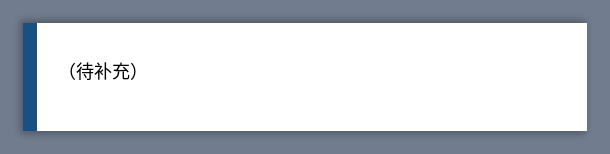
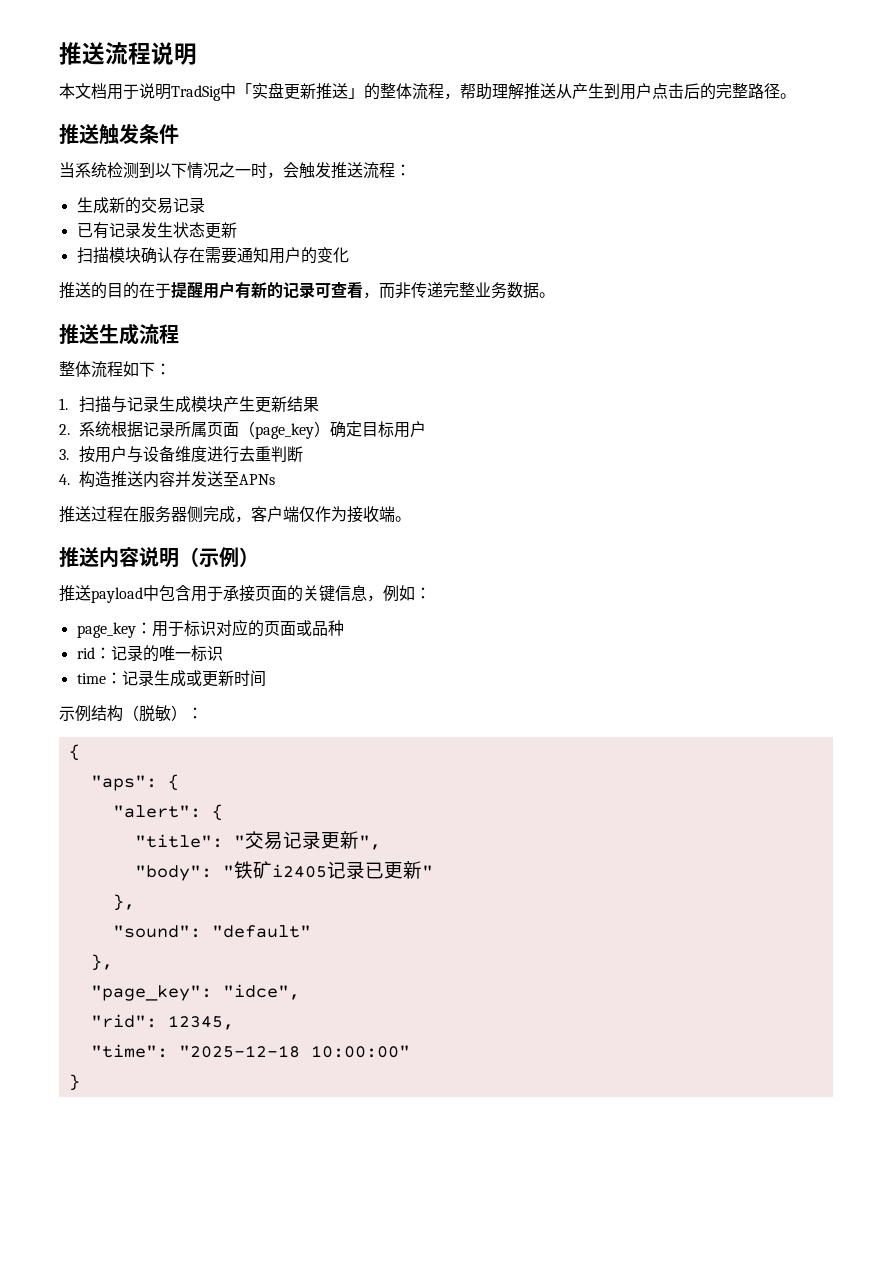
- （待补充）
+ 推送流程说明
+ 本文档用于说明TradSig中「实盘更新推送」的整体流程，帮助理解推送从产生到用户点击后的完整路径。
+ 推送触发条件
+ 当系统检测到以下情况之一时，会触发推送流程：
+ 生成新的交易记录
+ 已有记录发生状态更新
+ 扫描模块确认存在需要通知用户的变化
+ 推送的目的在于提醒用户有新的记录可查看，而非传递完整业务数据。
+ 推送生成流程
+ 整体流程如下：
+ 1.扫描与记录生成模块产生更新结果
+ 2.系统根据记录所属页面（page_key）确定目标用户
+ 3.按用户与设备维度进行去重判断
+ 4.构造推送内容并发送至APNs
+ 推送过程在服务器侧完成，客户端仅作为接收端。
+ 推送内容说明（示例）
+ 推送payload中包含用于承接页面的关键信息，例如：
+ page_key：用于标识对应的页面或品种
+ rid：记录的唯一标识
+ time：记录生成或更新时间
+ 示例结构（脱敏）：
+ {
+ "aps": {
+ "alert": {
+ "title": "交易记录更新",
+ "body": "铁矿i2405记录已更新"
+ },
+ "sound": "default"
+ },
+ "page_key": "idce",
+ "rid": 12345,
+ "time": "2025-12-18 10:00:00"
+ }

